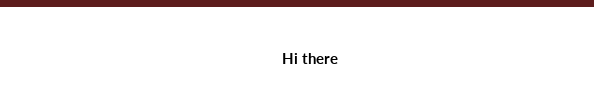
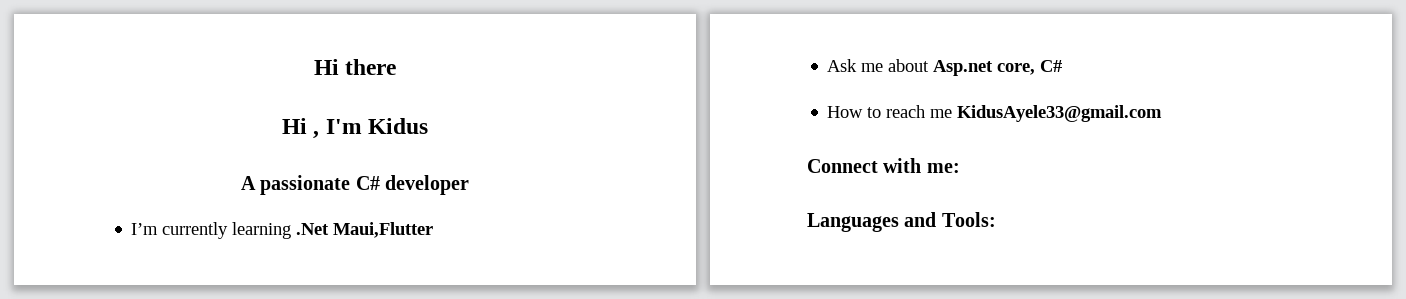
+ Hi , I'm Kidus
+ A passionate C# developer
+ I’m currently learning .Net Maui,Flutter
+ Ask me about Asp.net core, C#
+ How to reach me KidusAyele33@gmail.com
+ Connect with me:
+ Languages and Tools:

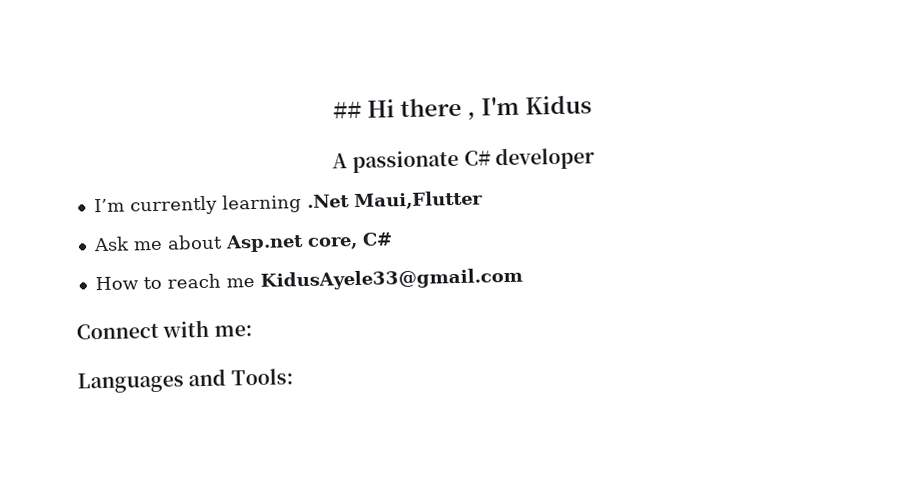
- Hi there
- Hi , I'm Kidus
+ ## Hi there , I'm Kidus

